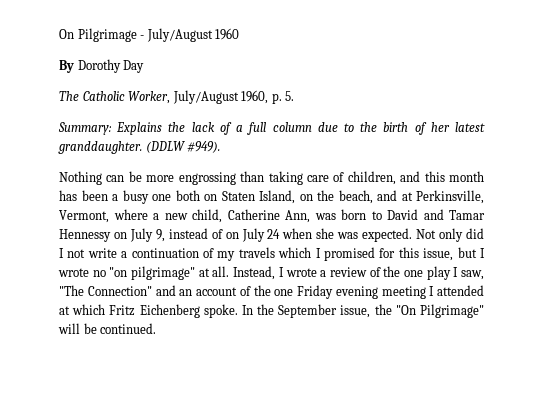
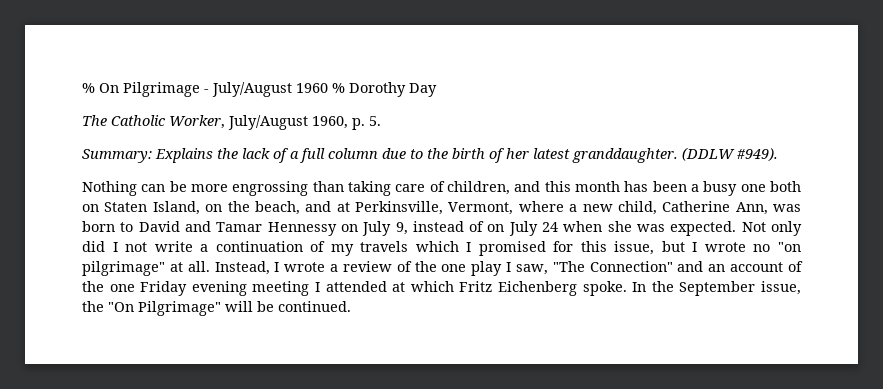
- On Pilgrimage - July/August 1960
- By Dorothy Day
+ % On Pilgrimage - July/August 1960 % Dorothy Day

